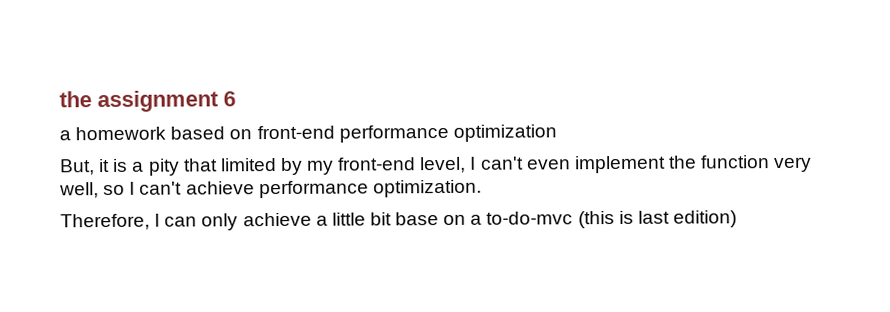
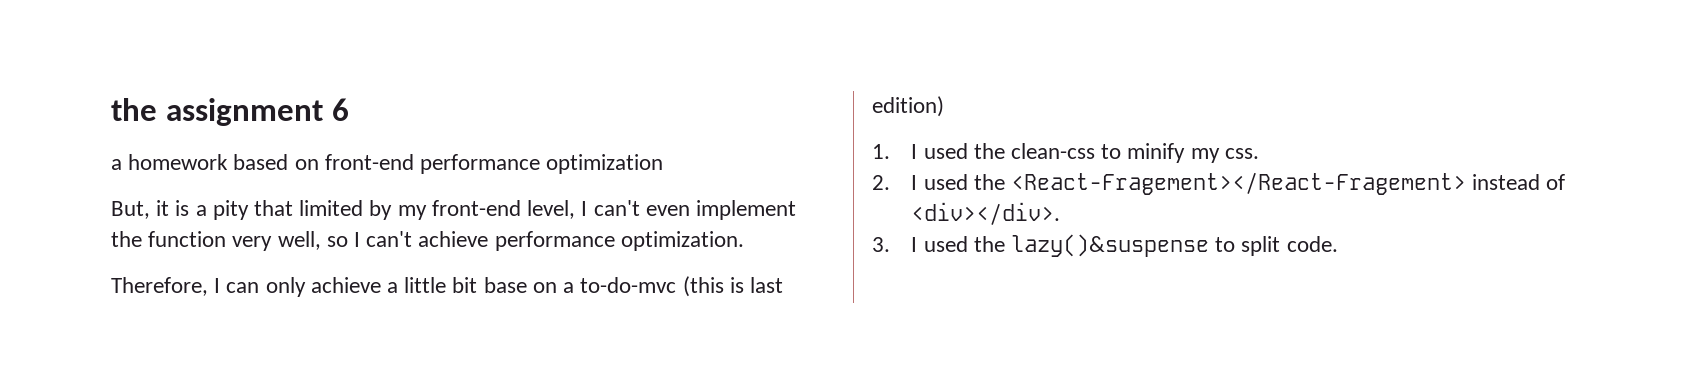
+ 1. I used the clean-css to minify my css.
+ 2. I used the <React-Fragement></React-Fragement> instead of <div></div>.
+ 3. I used the lazy()&suspense to split code.

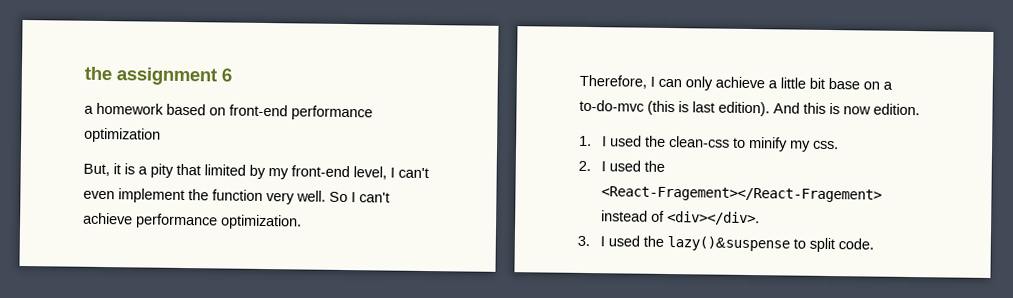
- But, it is a pity that limited by my front-end level, I can't even implement the function very well, so I can't achieve performance optimization.
+ But, it is a pity that limited by my front-end level, I can't even implement the function very well. So I can't achieve performance optimization.
- Therefore, I can only achieve a little bit base on a to-do-mvc (this is last edition)
+ Therefore, I can only achieve a little bit base on a to-do-mvc (this is last edition). And this is now edition.

